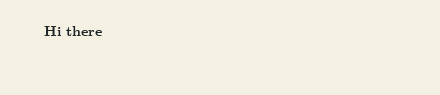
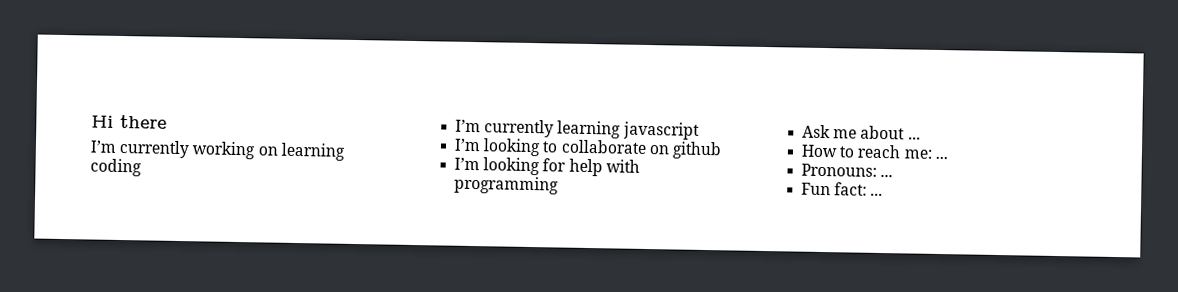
+ I’m currently working on learning coding
+ I’m currently learning javascript
+ I’m looking to collaborate on github
+ I’m looking for help with programming
+ Ask me about ...
+ How to reach me: ...
+ Pronouns: ...
+ Fun fact: ...

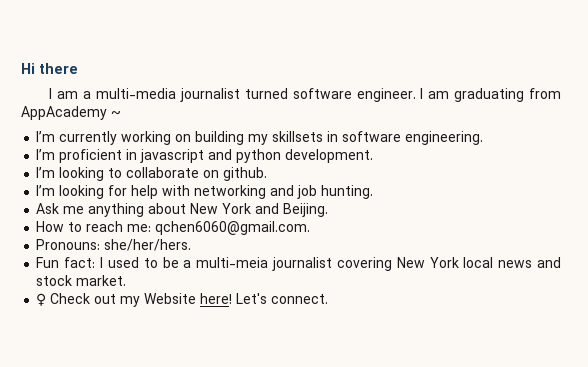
- I’m currently working on learning coding
- I’m currently learning javascript
+ I am a multi-media journalist turned software engineer. I am graduating from AppAcademy ~
+ I’m currently working on building my skillsets in software engineering.
+ I’m proficient in javascript and python development.
- I’m looking to collaborate on github
+ I’m looking to collaborate on github.
- I’m looking for help with programming
- Ask me about ...
+ I’m looking for help with networking and job hunting.
+ Ask me anything about New York and Beijing.
- How to reach me: ...
+ How to reach me: qchen6060@gmail.com.
- Pronouns: ...
+ Pronouns: she/her/hers.
- Fun fact: ...
+ Fun fact: I used to be a multi-meia journalist covering New York local news and stock market.
+ ♀ Check out my Website here! Let's connect.

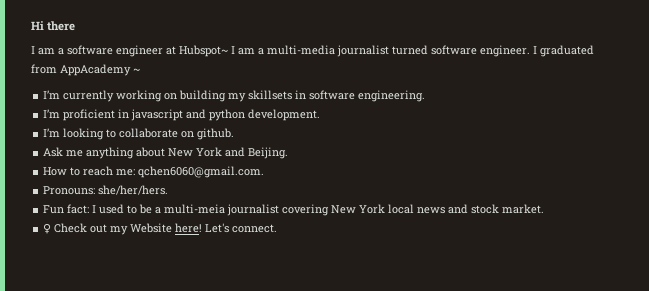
- I am a multi-media journalist turned software engineer.
+ I am a software engineer at Hubspot~ I am a multi-media journalist turned software engineer.
- I am graduating from AppAcademy ~
+ I graduated from AppAcademy ~
- I’m looking for help with networking and job hunting.

